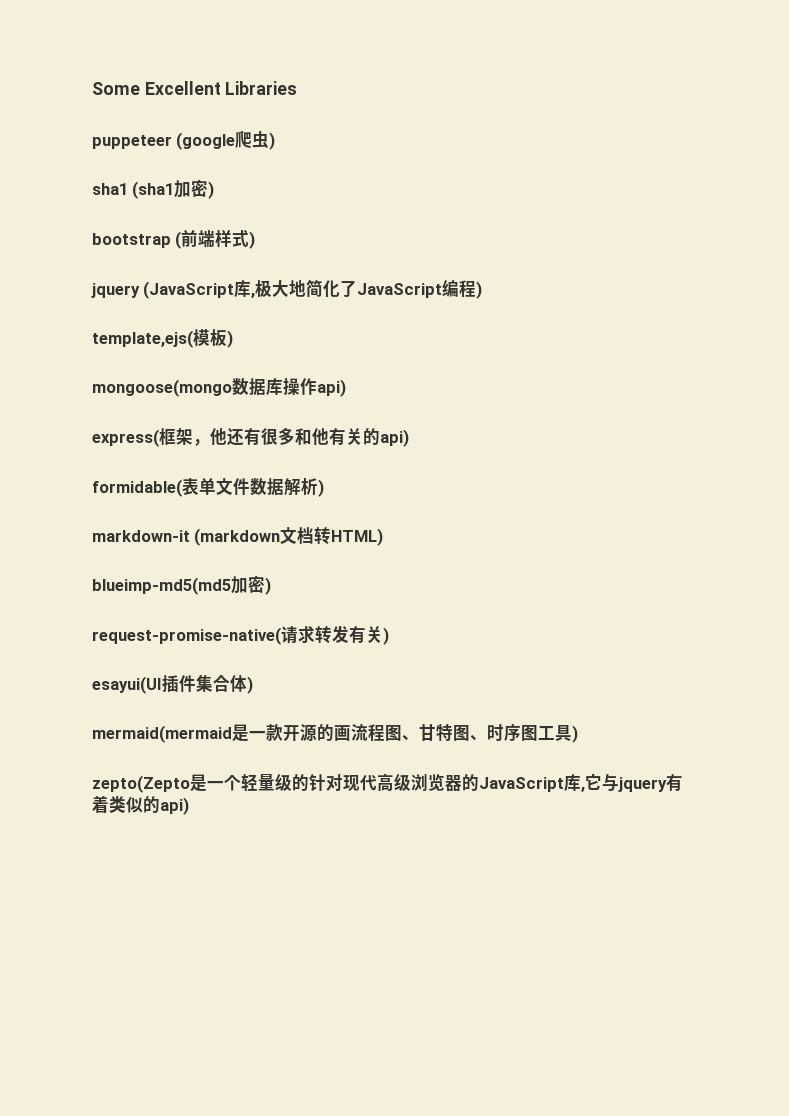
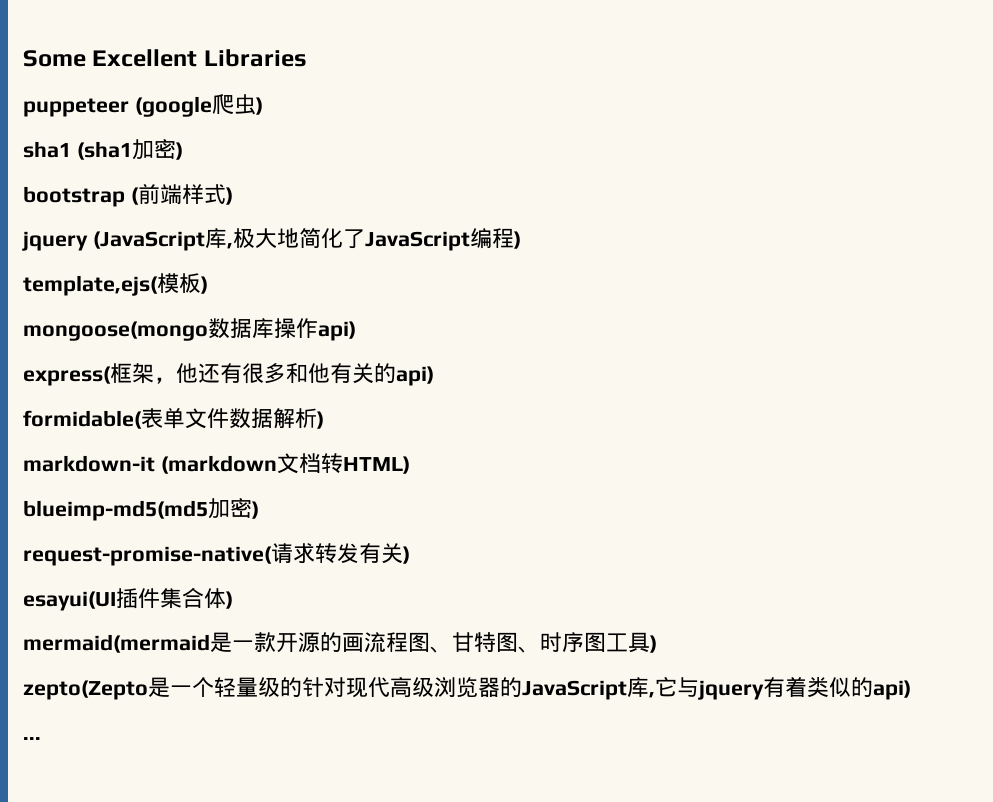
+ ...

